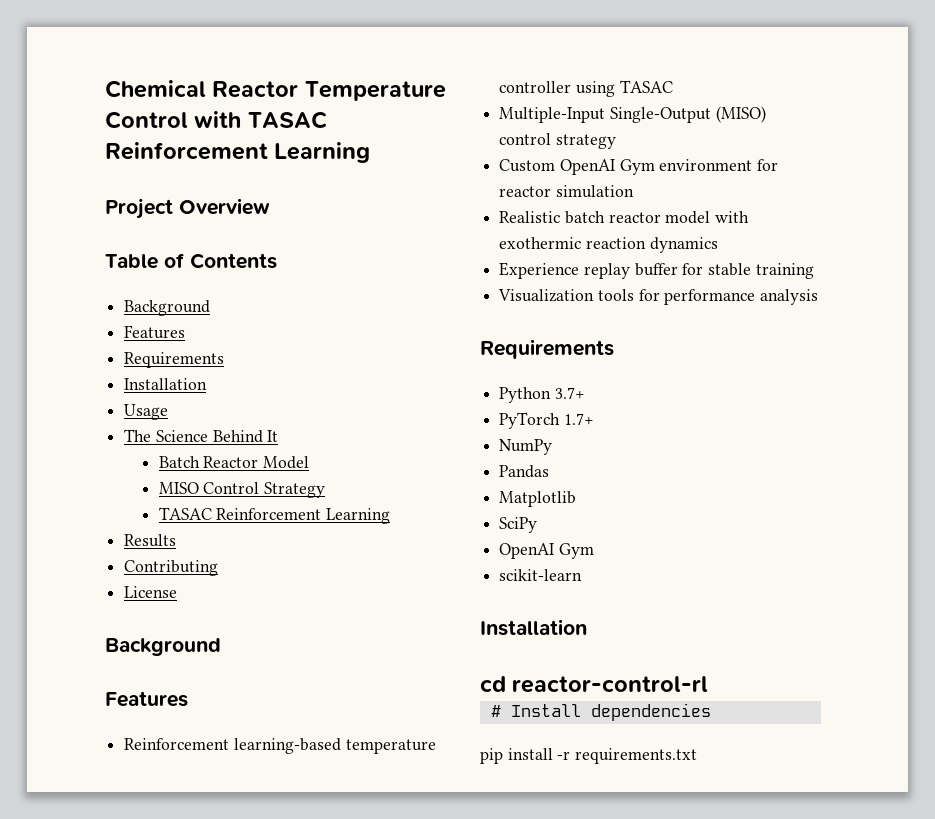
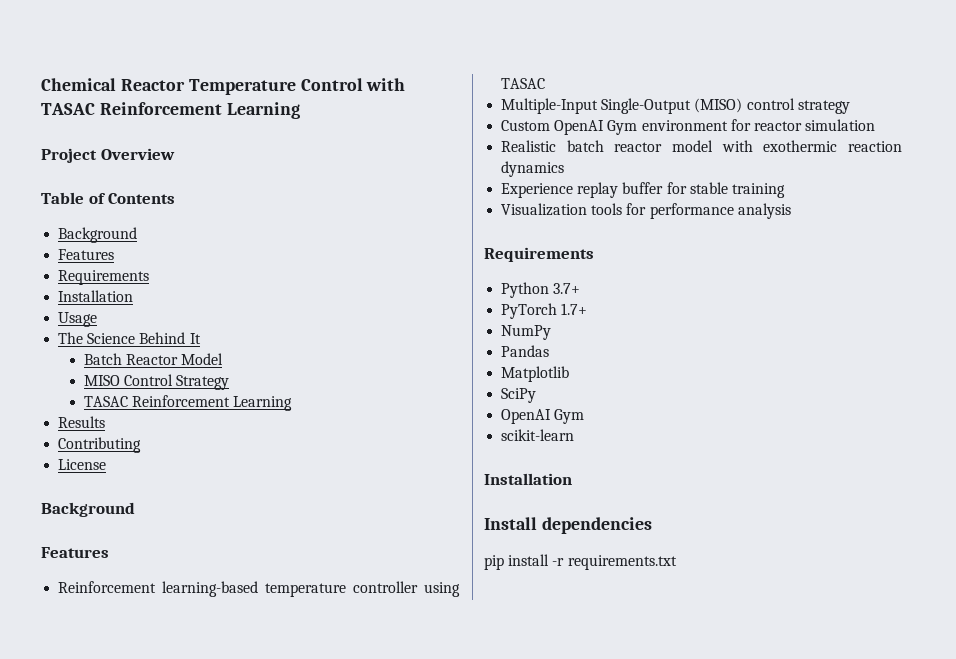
- cd reactor-control-rl
- # Install dependencies
+ Install dependencies

